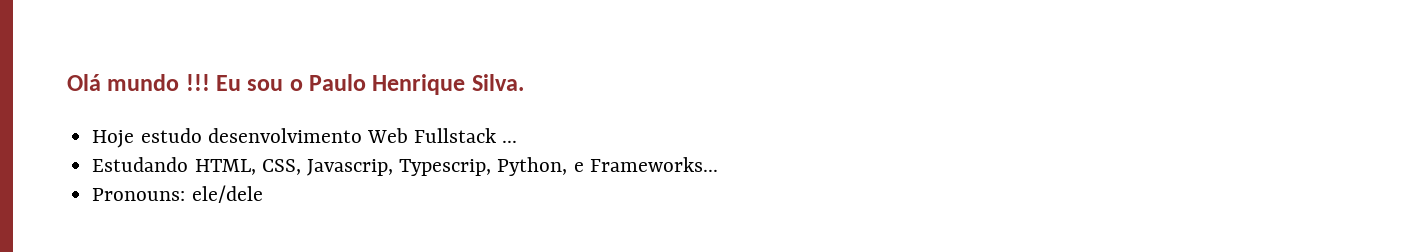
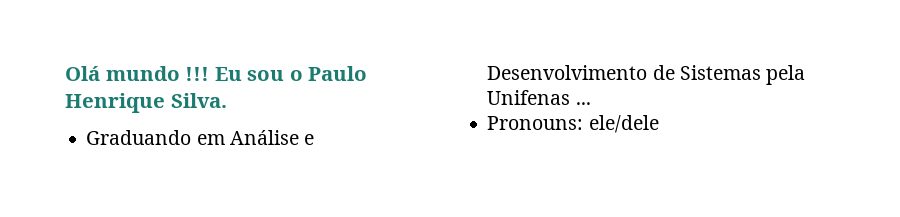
- Hoje estudo desenvolvimento Web Fullstack ...
- Estudando HTML, CSS, Javascrip, Typescrip, Python, e Frameworks...
+ Graduando em Análise e Desenvolvimento de Sistemas pela Unifenas ...

